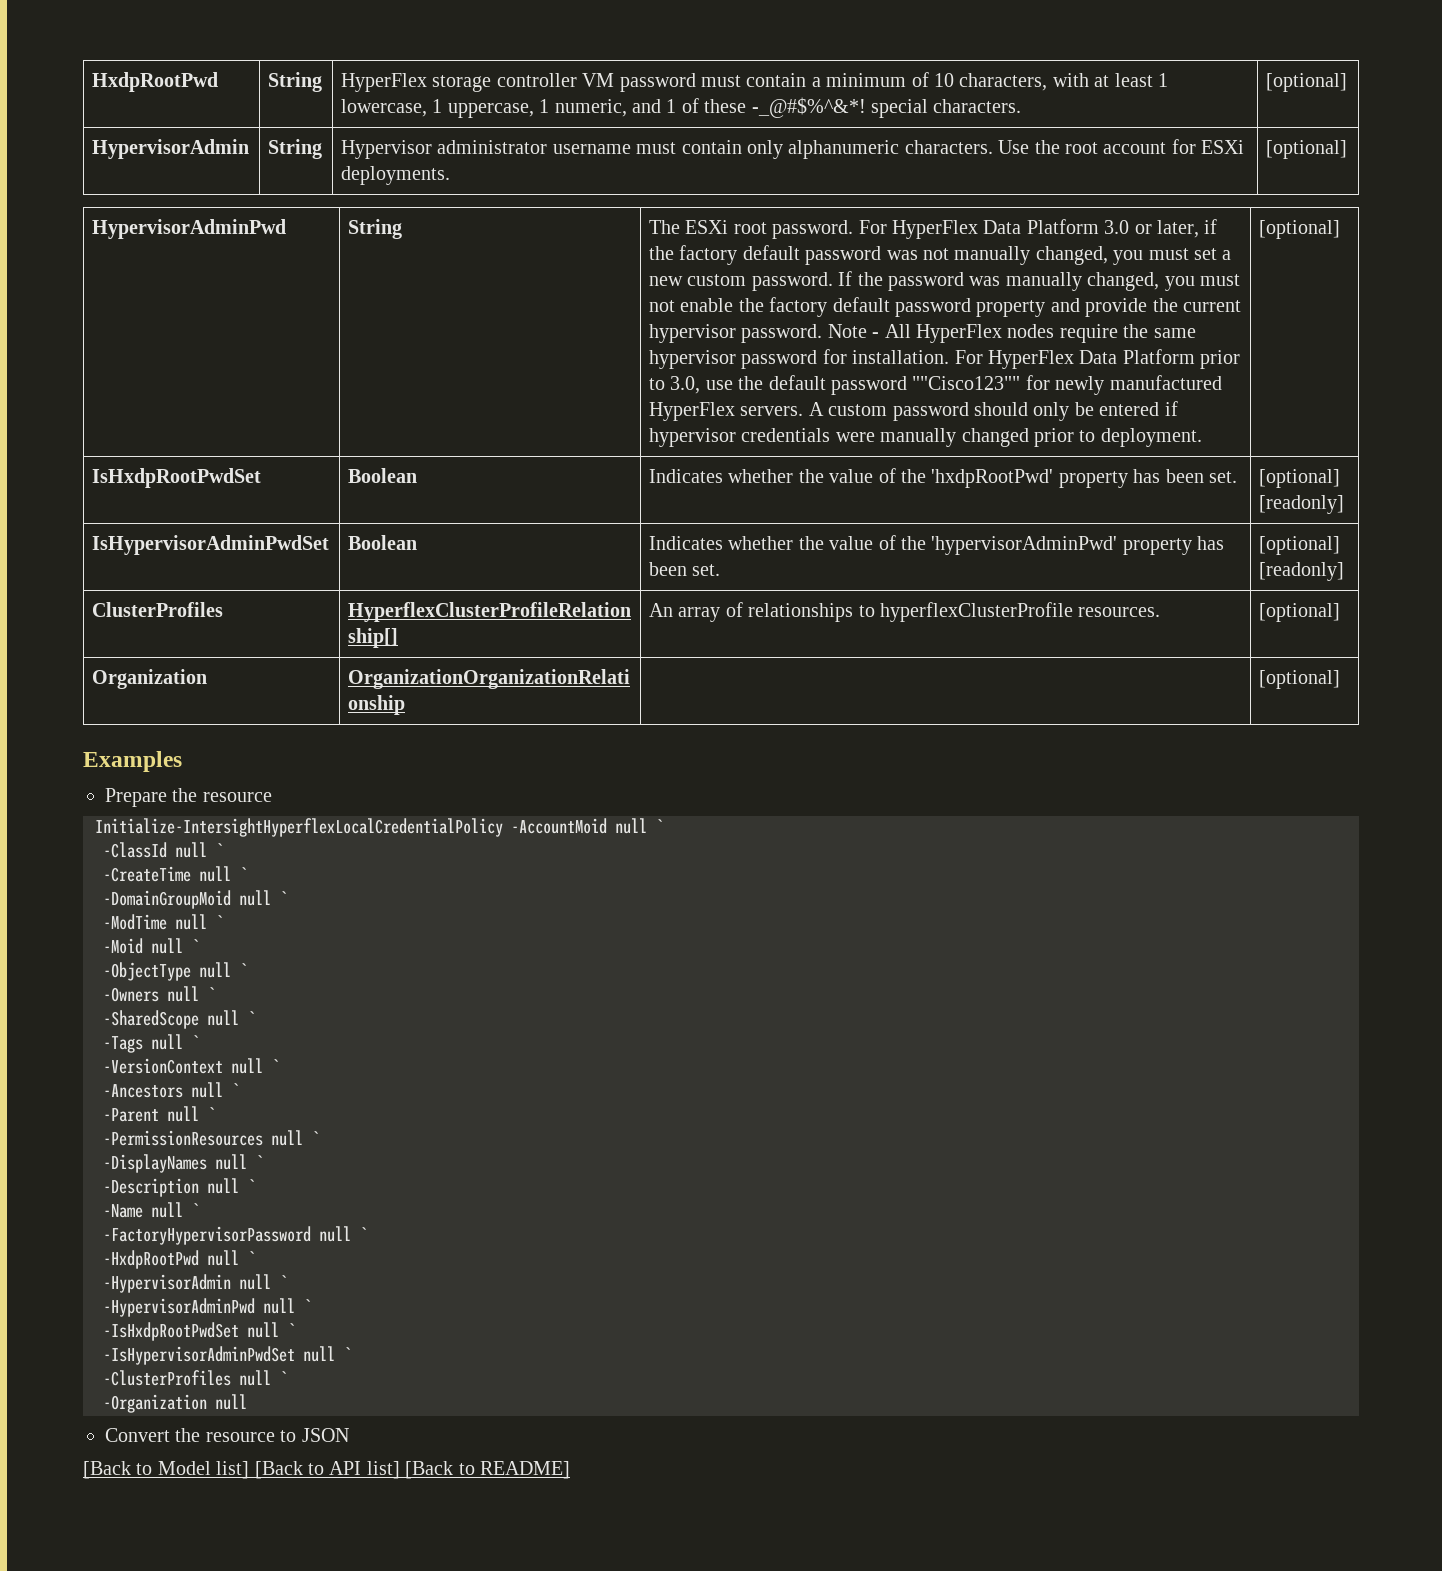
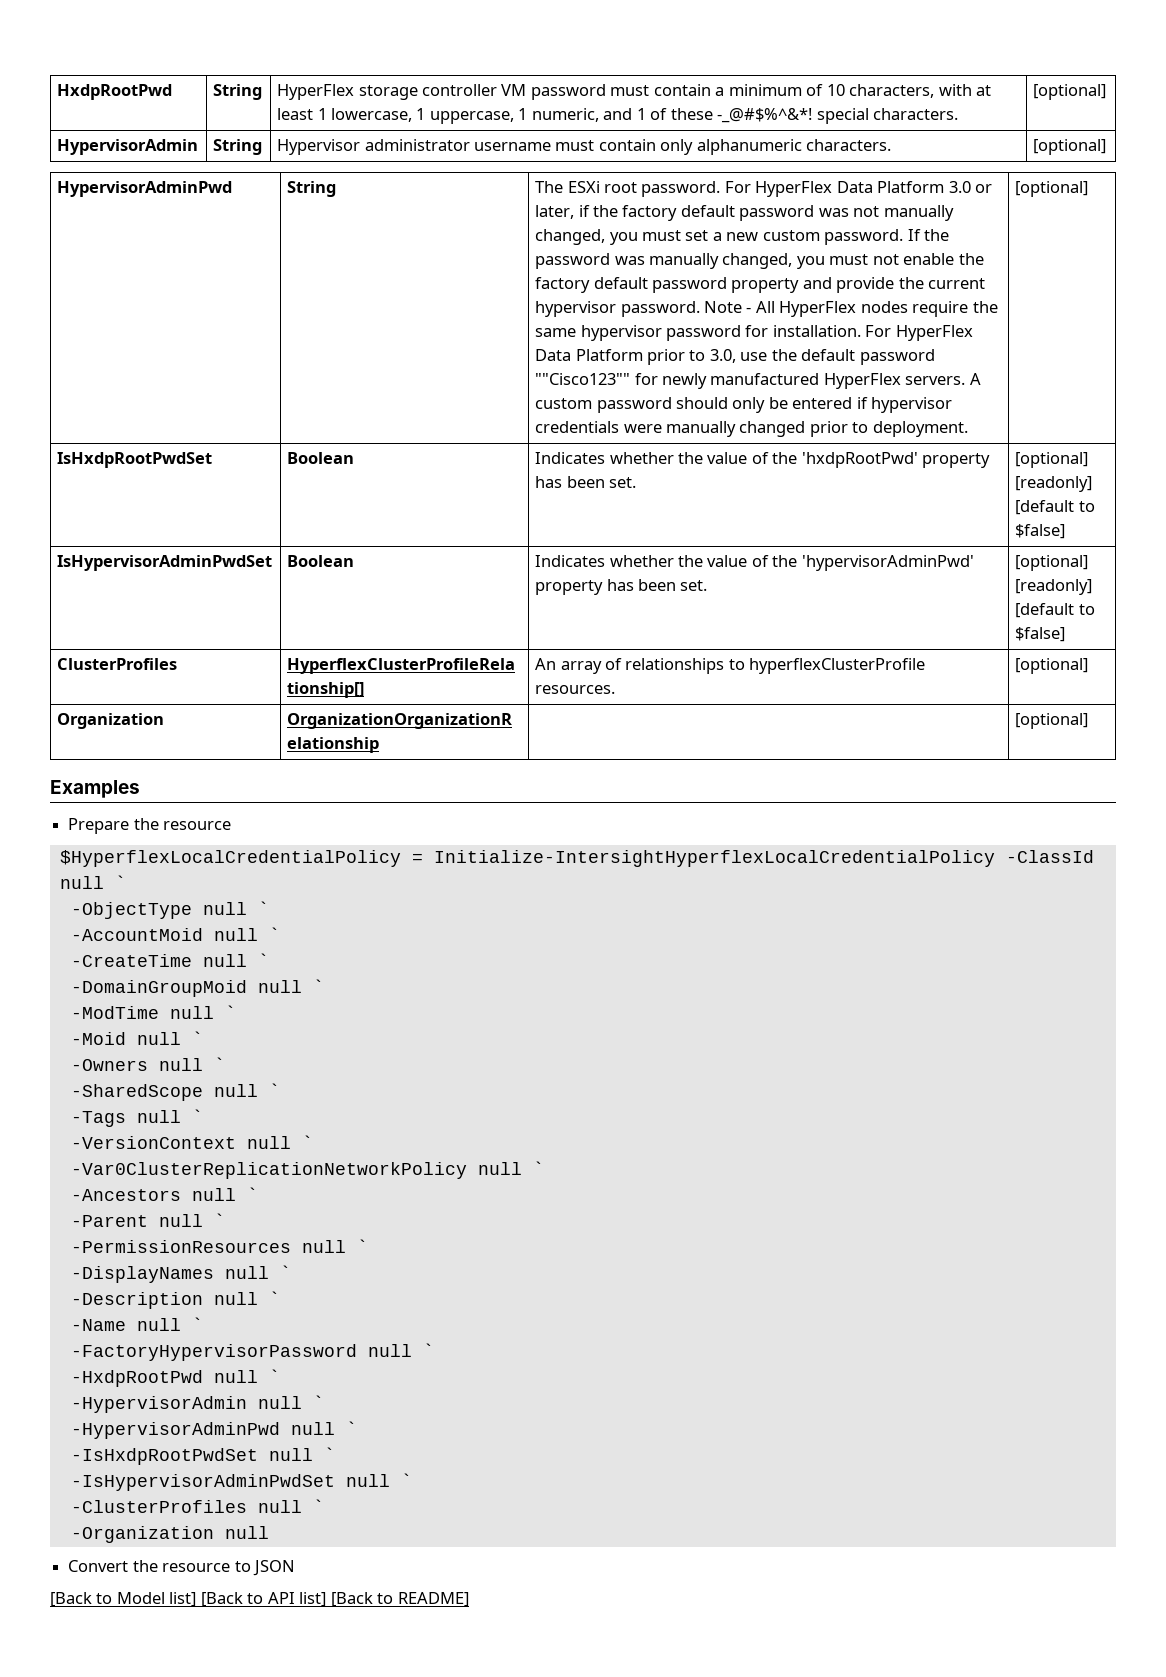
- HypervisorAdmin | String | Hypervisor administrator username must contain only alphanumeric characters. Use the root account for ESXi deployments. | [optional]
+ HypervisorAdmin | String | Hypervisor administrator username must contain only alphanumeric characters. | [optional]
- IsHxdpRootPwdSet | Boolean | Indicates whether the value of the 'hxdpRootPwd' property has been set. | [optional] [readonly]
+ IsHxdpRootPwdSet | Boolean | Indicates whether the value of the 'hxdpRootPwd' property has been set. | [optional] [readonly] [default to $false]
- IsHypervisorAdminPwdSet | Boolean | Indicates whether the value of the 'hypervisorAdminPwd' property has been set. | [optional] [readonly]
+ IsHypervisorAdminPwdSet | Boolean | Indicates whether the value of the 'hypervisorAdminPwd' property has been set. | [optional] [readonly] [default to $false]
- Initialize-IntersightHyperflexLocalCredentialPolicy -AccountMoid null `
- -ClassId null `
+ $HyperflexLocalCredentialPolicy = Initialize-IntersightHyperflexLocalCredentialPolicy -ClassId null `
+ -ObjectType null `
+ -AccountMoid null `
- -ObjectType null `
+ -Var0ClusterReplicationNetworkPolicy null `

